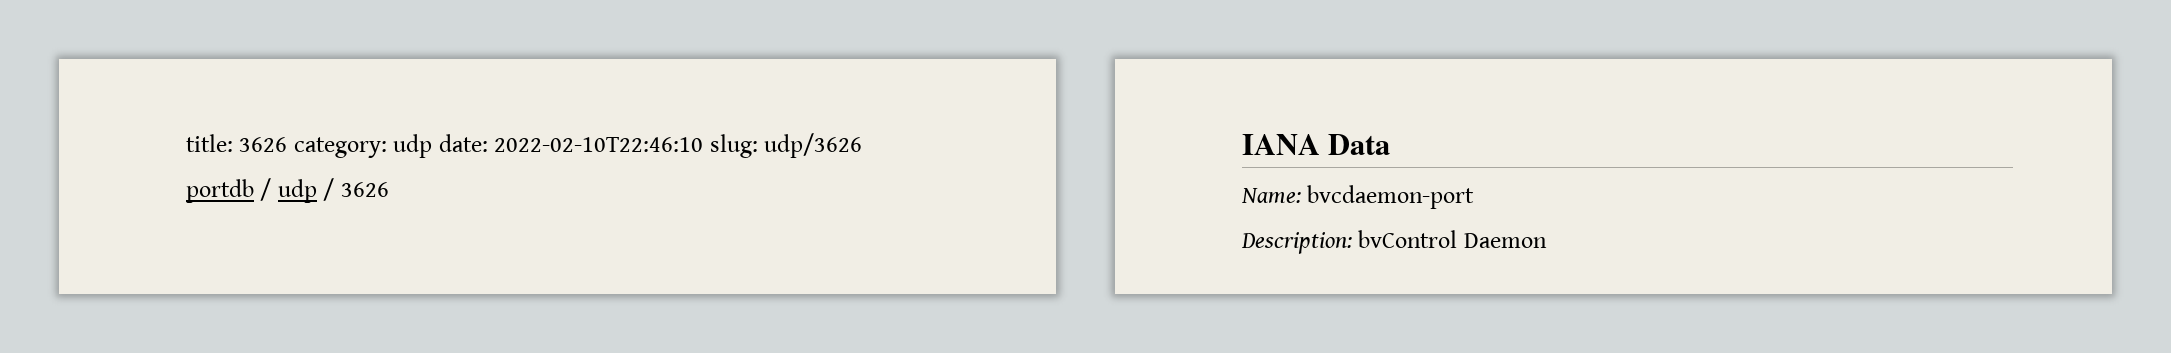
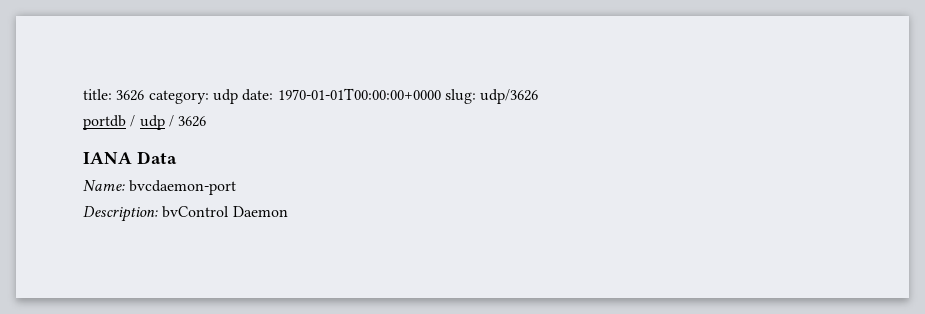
- title: 3626 category: udp date: 2022-02-10T22:46:10 slug: udp/3626
+ title: 3626 category: udp date: 1970-01-01T00:00:00+0000 slug: udp/3626

